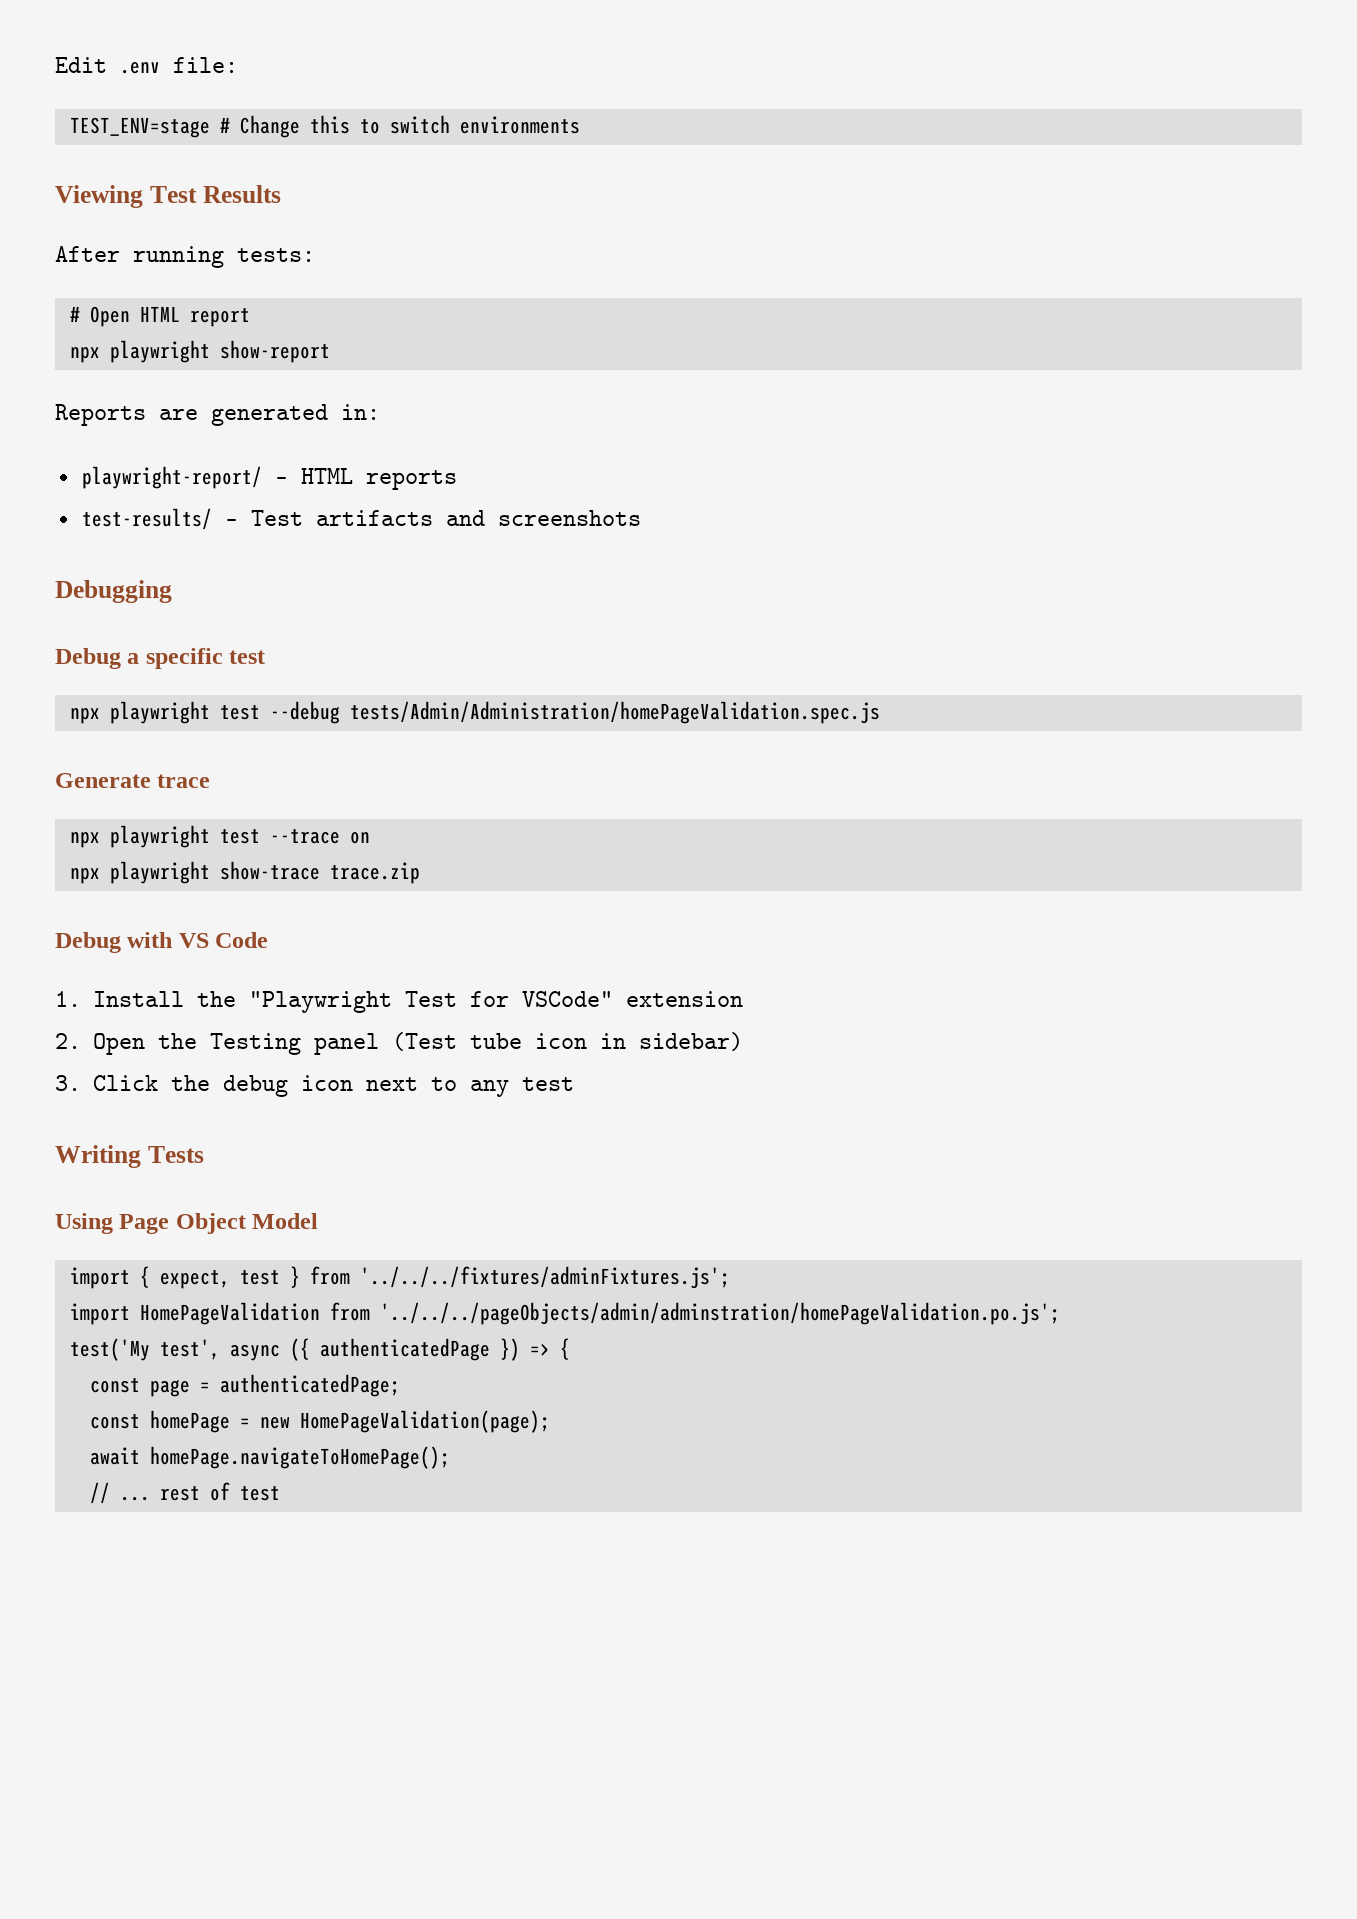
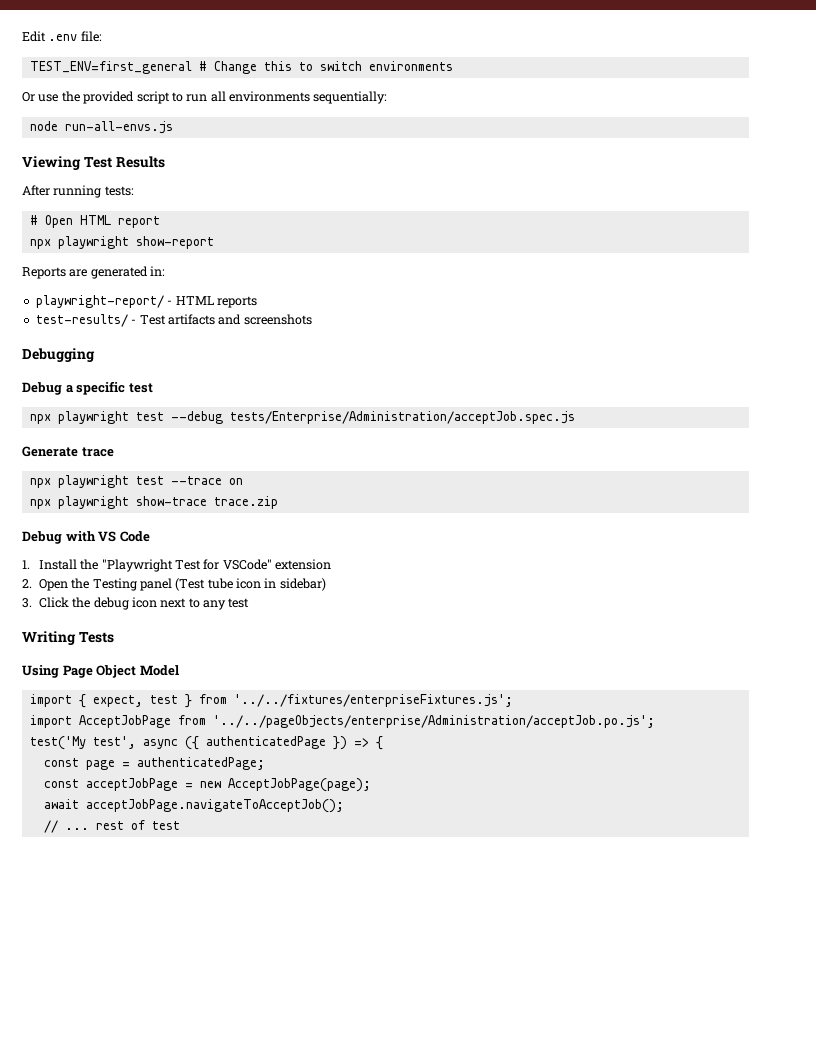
- TEST_ENV=stage # Change this to switch environments
+ TEST_ENV=first_general # Change this to switch environments
+ Or use the provided script to run all environments sequentially:
+ node run-all-envs.js
- npx playwright test --debug tests/Admin/Administration/homePageValidation.spec.js
+ npx playwright test --debug tests/Enterprise/Administration/acceptJob.spec.js
- import { expect, test } from '../../../fixtures/adminFixtures.js';
- import HomePageValidation from '../../../pageObjects/admin/adminstration/homePageValidation.po.js';
+ import { expect, test } from '../../fixtures/enterpriseFixtures.js';
+ import AcceptJobPage from '../../pageObjects/enterprise/Administration/acceptJob.po.js';
- const homePage = new HomePageValidation(page);
+ const acceptJobPage = new AcceptJobPage(page);
- await homePage.navigateToHomePage();
+ await acceptJobPage.navigateToAcceptJob();

